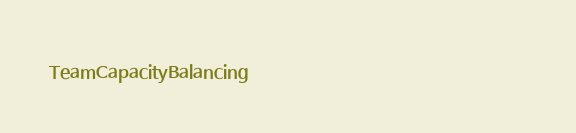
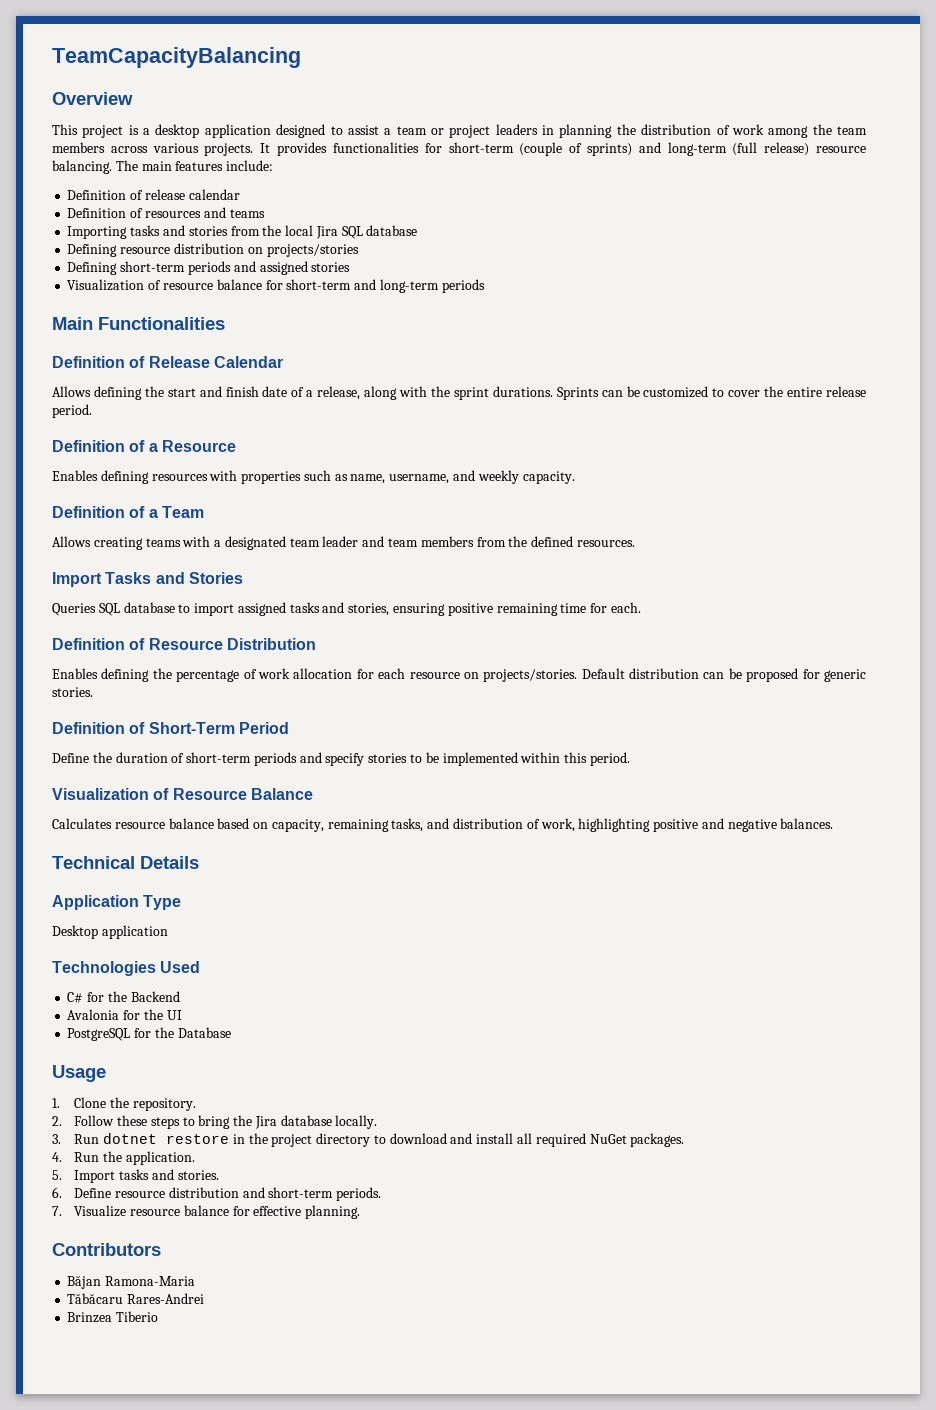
+ Overview
+ This project is a desktop application designed to assist a team or project leaders in planning the distribution of work among the team members across various projects. It provides functionalities for short-term (couple of sprints) and long-term (full release) resource balancing. The main features include:
+ Definition of release calendar
+ Definition of resources and teams
+ Importing tasks and stories from the local Jira SQL database
+ Defining resource distribution on projects/stories
+ Defining short-term periods and assigned stories
+ Visualization of resource balance for short-term and long-term periods
+ Main Functionalities
+ Definition of Release Calendar
+ Allows defining the start and finish date of a release, along with the sprint durations. Sprints can be customized to cover the entire release period.
+ Definition of a Resource
+ Enables defining resources with properties such as name, username, and weekly capacity.
+ Definition of a Team
+ Allows creating teams with a designated team leader and team members from the defined resources.
+ Import Tasks and Stories
+ Queries SQL database to import assigned tasks and stories, ensuring positive remaining time for each.
+ Definition of Resource Distribution
+ Enables defining the percentage of work allocation for each resource on projects/stories. Default distribution can be proposed for generic stories.
+ Definition of Short-Term Period
+ Define the duration of short-term periods and specify stories to be implemented within this period.
+ Visualization of Resource Balance
+ Calculates resource balance based on capacity, remaining tasks, and distribution of work, highlighting positive and negative balances.
+ Technical Details
+ Application Type
+ Desktop application
+ Technologies Used
+ C# for the Backend
+ Avalonia for the UI
+ PostgreSQL for the Database
+ Usage
+ 1. Clone the repository.
+ 2. Follow these steps to bring the Jira database locally.
+ 3. Run dotnet restore in the project directory to download and install all required NuGet packages.
+ 4. Run the application.
+ 5. Import tasks and stories.
+ 6. Define resource distribution and short-term periods.
+ 7. Visualize resource balance for effective planning.
+ Contributors
+ Băjan Ramona-Maria
+ Tăbăcaru Rares-Andrei
+ Brinzea Tiberio

